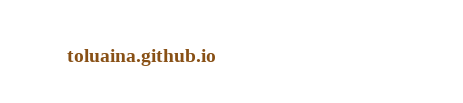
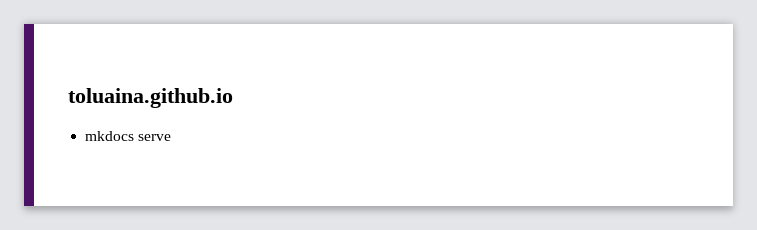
+ mkdocs serve

